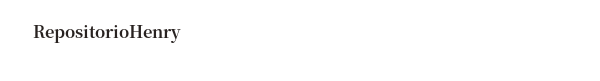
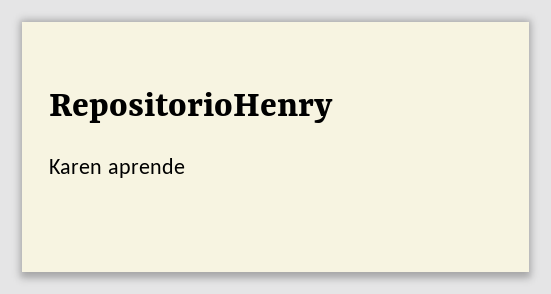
+ Karen aprende

